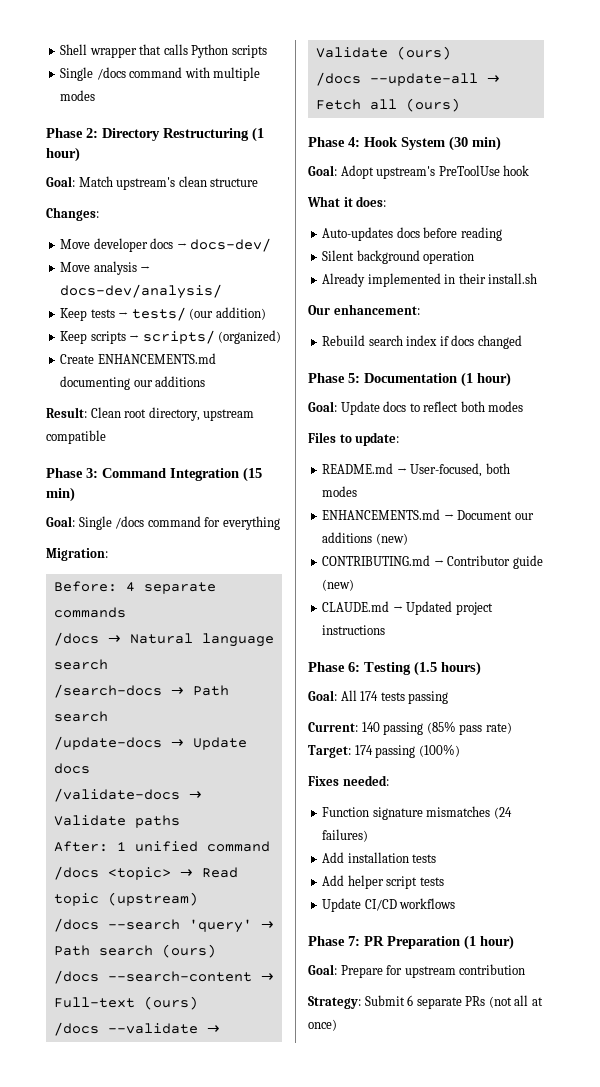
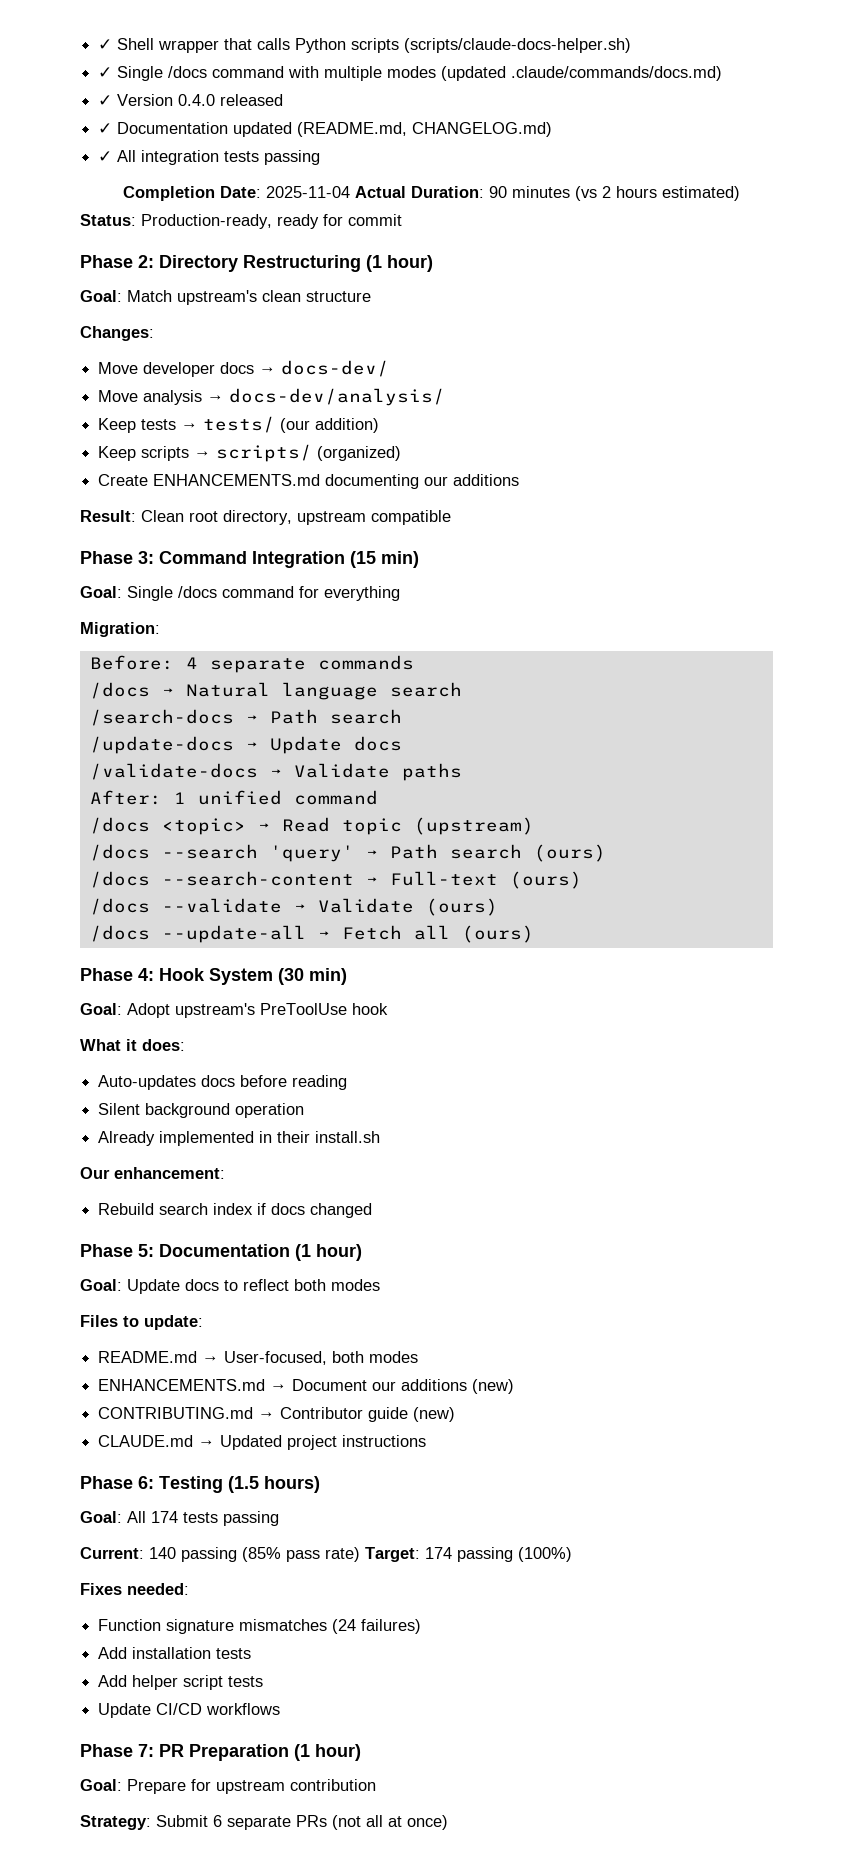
- Shell wrapper that calls Python scripts
- Single /docs command with multiple modes
+ ✓ Shell wrapper that calls Python scripts (scripts/claude-docs-helper.sh)
+ ✓ Single /docs command with multiple modes (updated .claude/commands/docs.md)
+ ✓ Version 0.4.0 released
+ ✓ Documentation updated (README.md, CHANGELOG.md)
+ ✓ All integration tests passing
+ Completion Date: 2025-11-04 Actual Duration: 90 minutes (vs 2 hours estimated) Status: Production-ready, ready for commit

